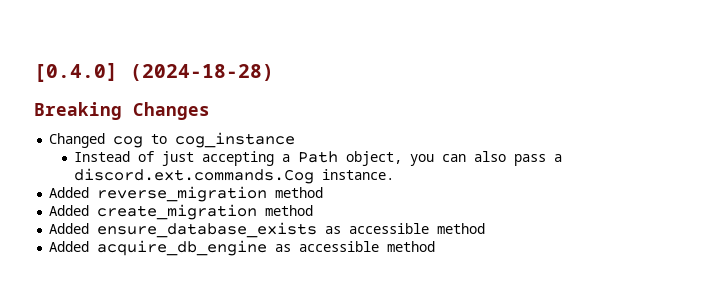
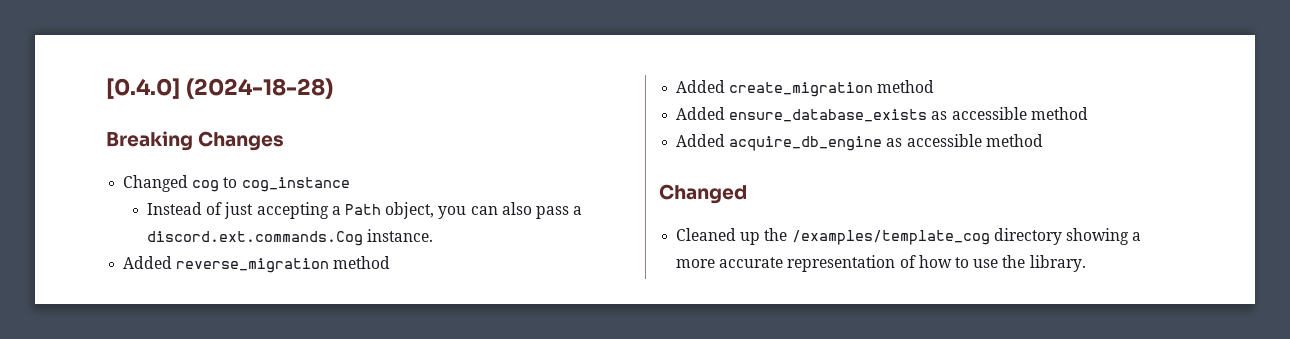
  Added acquire_db_engine as accessible method
+ Changed
+ Cleaned up the /examples/template_cog directory showing a more accurate representation of how to use the library.

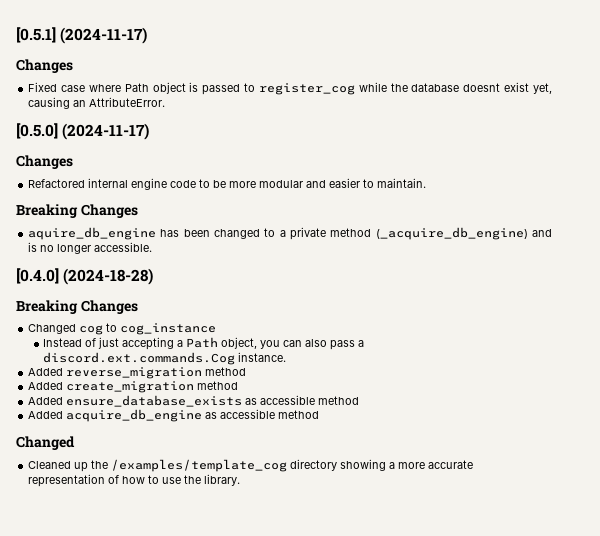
+ [0.5.1] (2024-11-17)
+ Changes
+ Fixed case where Path object is passed to register_cog while the database doesnt exist yet, causing an AttributeError.
+ [0.5.0] (2024-11-17)
+ Changes
+ Refactored internal engine code to be more modular and easier to maintain.
+ Breaking Changes
+ aquire_db_engine has been changed to a private method (_acquire_db_engine) and is no longer accessible.

